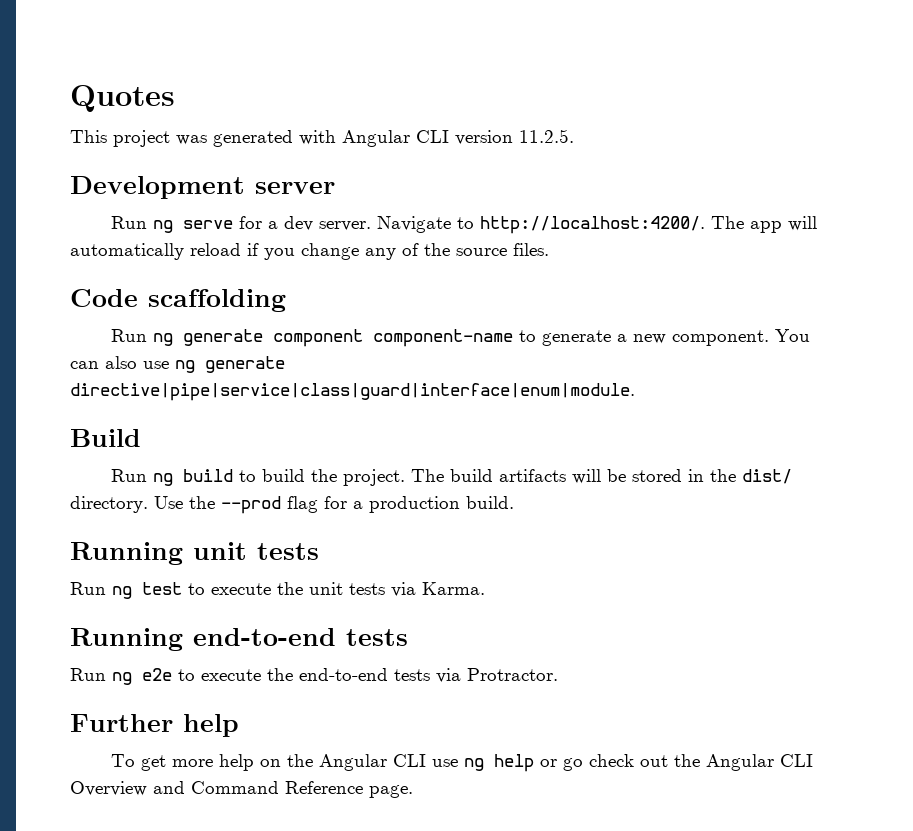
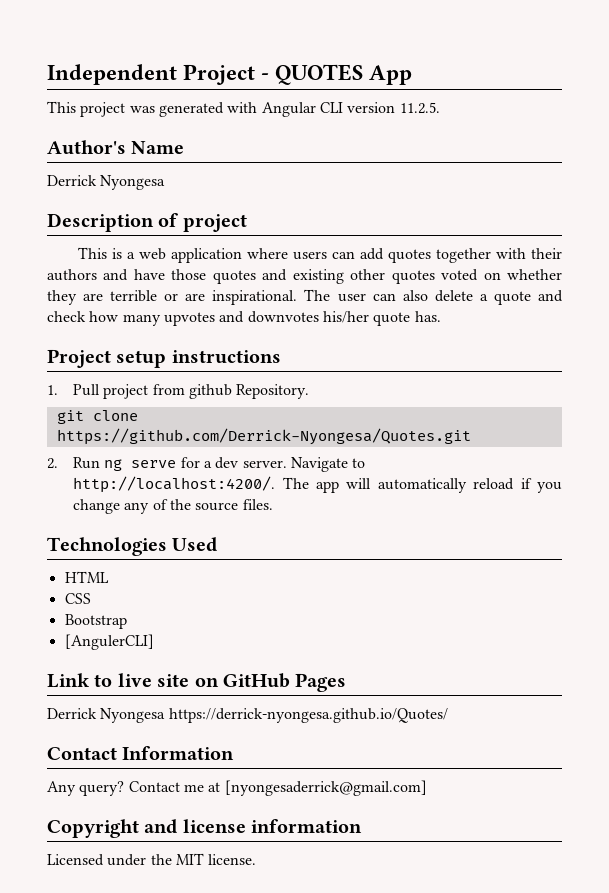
- Quotes
+ Independent Project - QUOTES App
- Development server
- Run ng serve for a dev server.
+ Author's Name
+ Derrick Nyongesa
+ Description of project
+ This is a web application where users can add quotes together with their authors and have those quotes and existing other quotes voted on whether they are terrible or are inspirational. The user can also delete a quote and check how many upvotes and downvotes his/her quote has.
+ Project setup instructions
+ 1. Pull project from github Repository.
+ git clone https://github.com/Derrick-Nyongesa/Quotes.git
+ 2. Run ng serve for a dev server.
- Code scaffolding
- Run ng generate component component-name to generate a new component. You can also use ng generate directive|pipe|service|class|guard|interface|enum|module.
- Build
- Run ng build to build the project. The build artifacts will be stored in the dist/ directory. Use the --prod flag for a production build.
- Running unit tests
- Run ng test to execute the unit tests via Karma.
- Running end-to-end tests
- Run ng e2e to execute the end-to-end tests via Protractor.
- Further help
- To get more help on the Angular CLI use ng help or go check out the Angular CLI Overview and Command Reference page.
+ Technologies Used
+ HTML
+ CSS
+ Bootstrap
+ [AngulerCLI]
+ Link to live site on GitHub Pages
+ Derrick Nyongesa https://derrick-nyongesa.github.io/Quotes/
+ Contact Information
+ Any query? Contact me at [nyongesaderrick@gmail.com]
+ Copyright and license information
+ Licensed under the MIT license.

